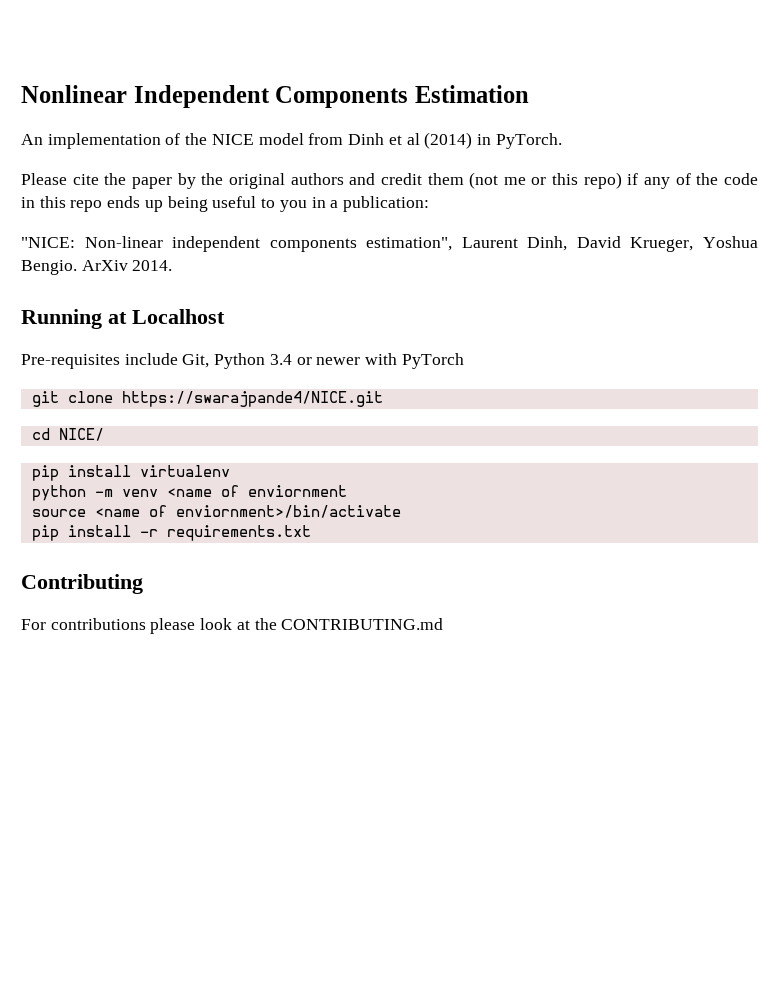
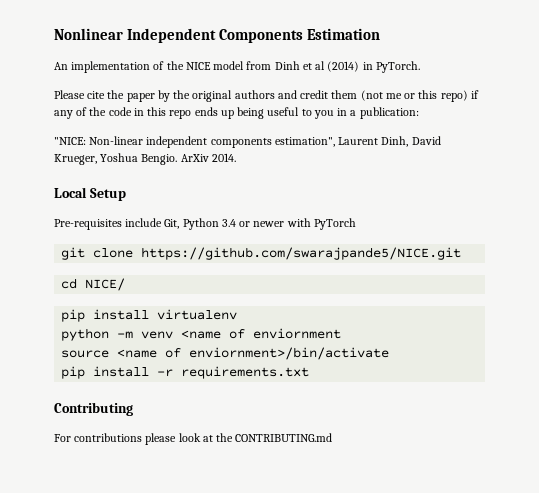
- Running at Localhost
+ Local Setup
- git clone https://swarajpande4/NICE.git
+ git clone https://github.com/swarajpande5/NICE.git

